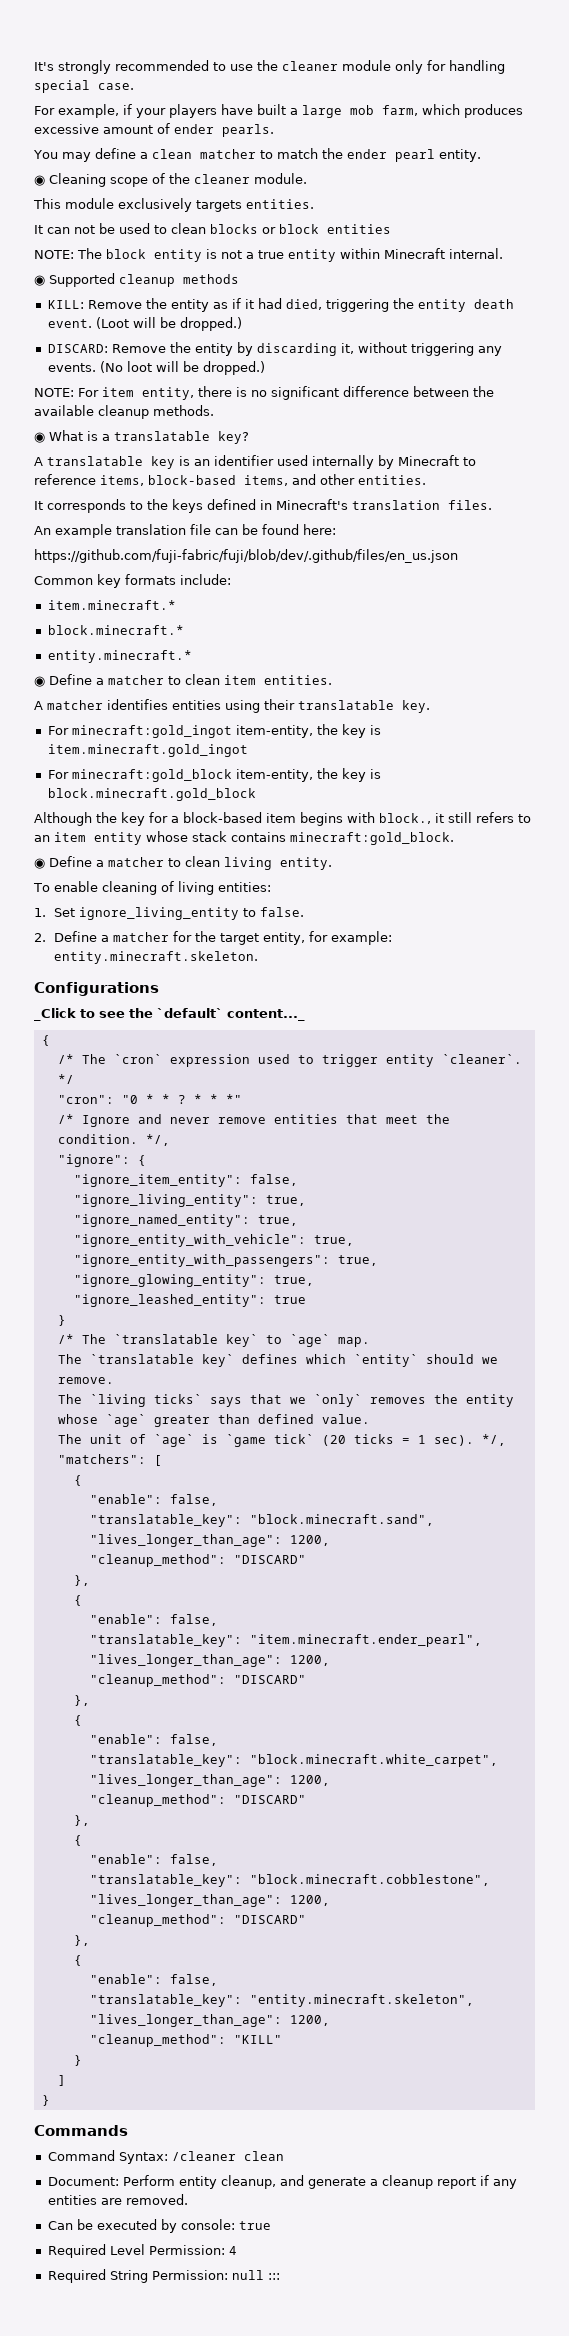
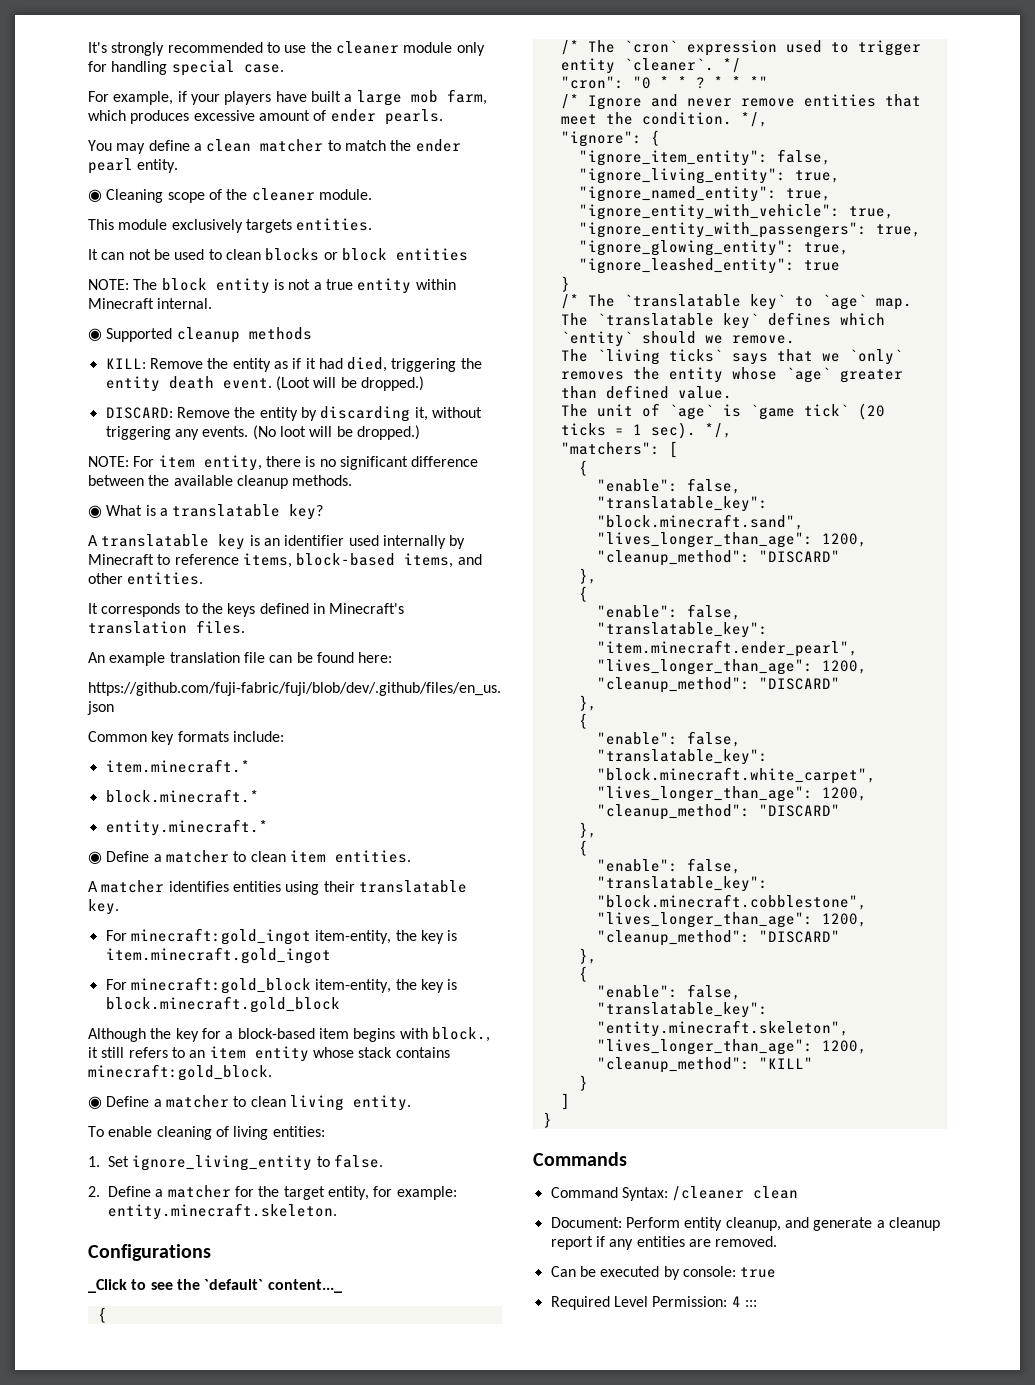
- Required Level Permission: 4
- Required String Permission: null :::
+ Required Level Permission: 4 :::

